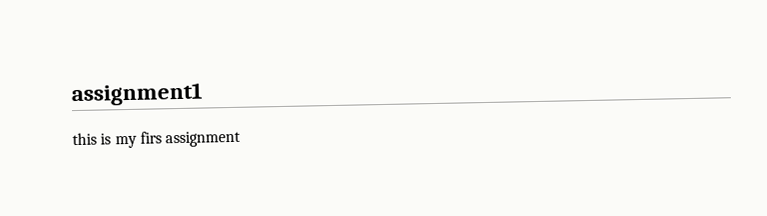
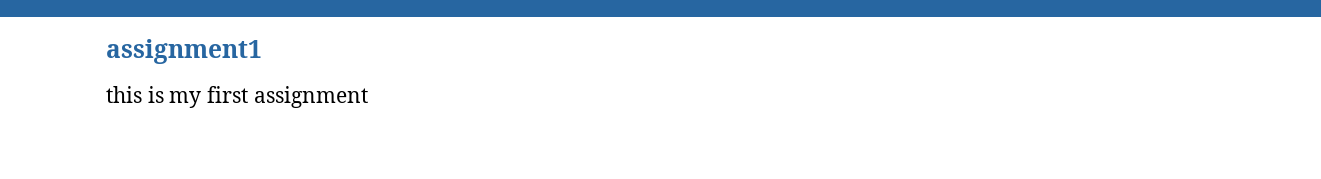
- this is my firs assignment
+ this is my first assignment

